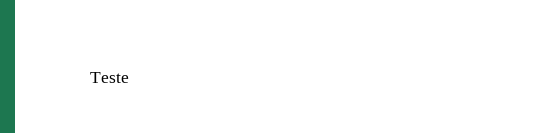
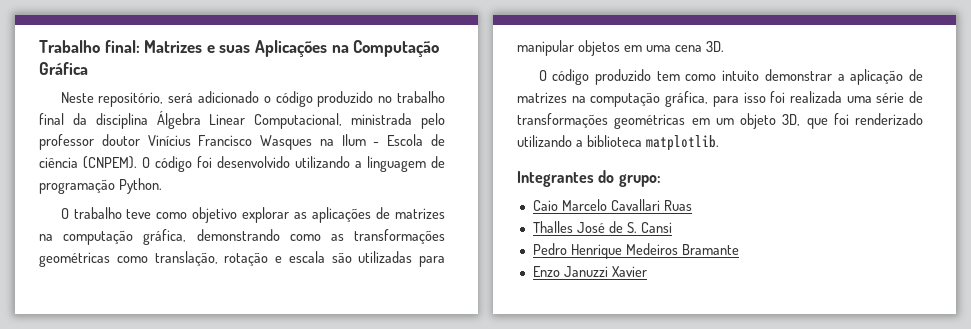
- Teste
+ Trabalho final: Matrizes e suas Aplicações na Computação Gráfica
+ Neste repositório, será adicionado o código produzido no trabalho final da disciplina Álgebra Linear Computacional, ministrada pelo professor doutor Vinícius Francisco Wasques na Ilum - Escola de ciência (CNPEM). O código foi desenvolvido utilizando a linguagem de programação Python.
+ O trabalho teve como objetivo explorar as aplicações de matrizes na computação gráfica, demonstrando como as transformações geométricas como translação, rotação e escala são utilizadas para manipular objetos em uma cena 3D.
+ O código produzido tem como intuito demonstrar a aplicação de matrizes na computação gráfica, para isso foi realizada uma série de transformações geométricas em um objeto 3D, que foi renderizado utilizando a biblioteca matplotlib.
+ Integrantes do grupo:
+ Caio Marcelo Cavallari Ruas
+ Thalles José de S. Cansi
+ Pedro Henrique Medeiros Bramante
+ Enzo Januzzi Xavier

